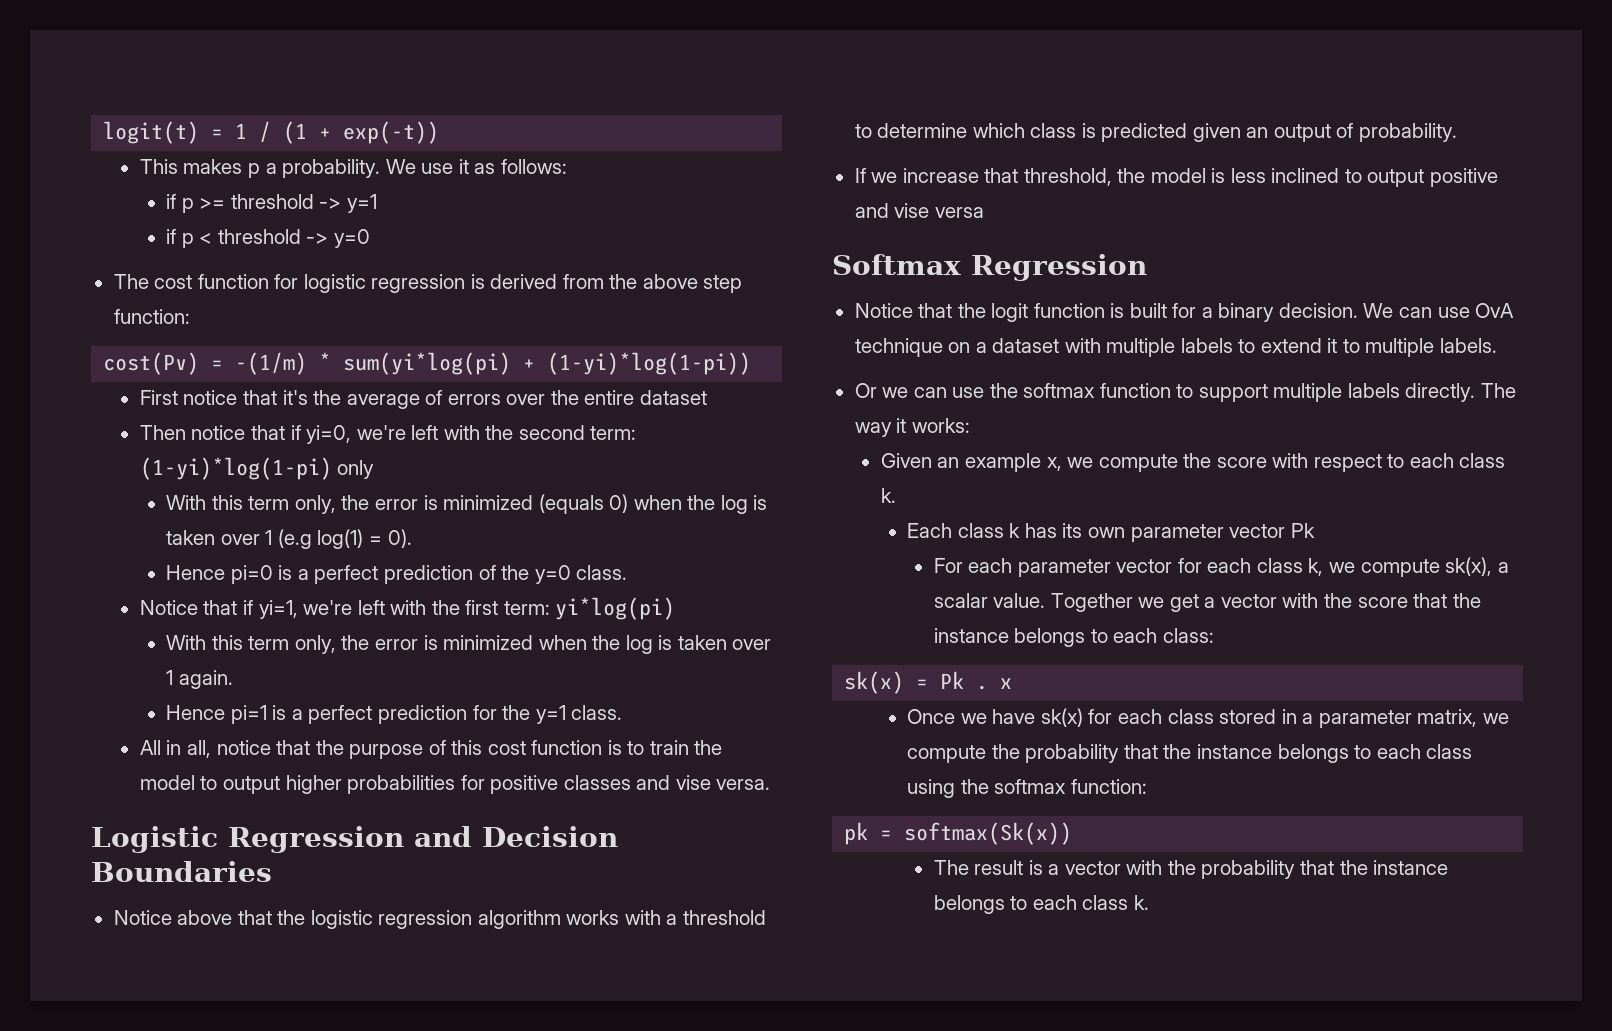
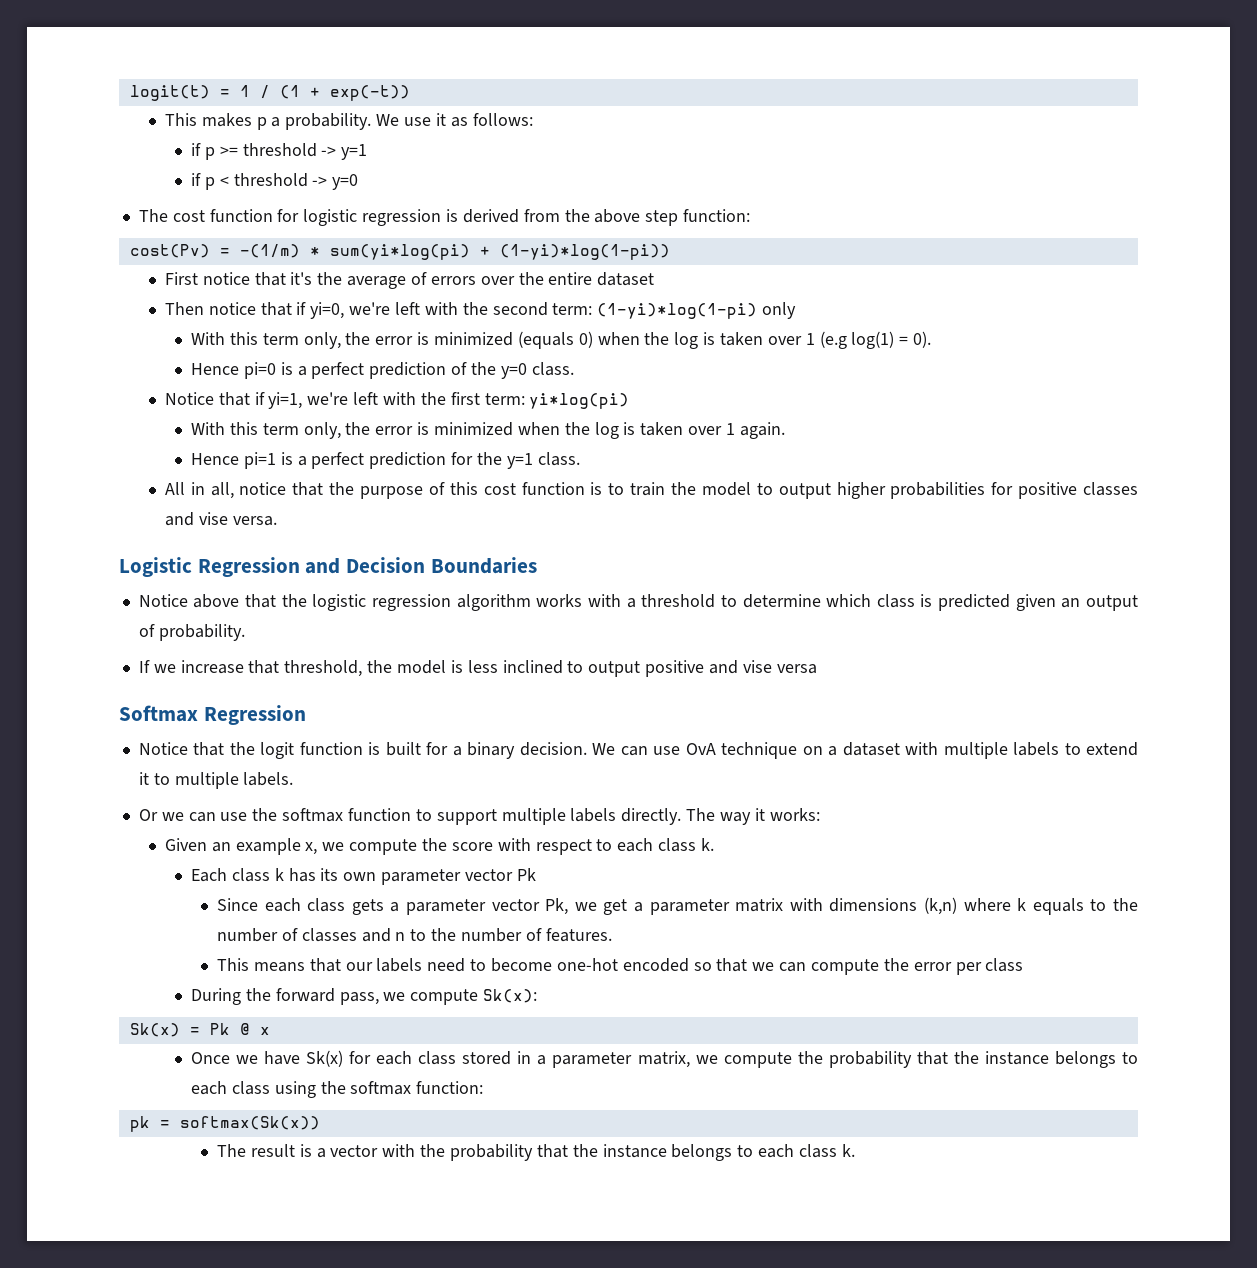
- For each parameter vector for each class k, we compute sk(x), a scalar value. Together we get a vector with the score that the instance belongs to each class:
- sk(x) = Pk . x
+ Since each class gets a parameter vector Pk, we get a parameter matrix with dimensions (k,n) where k equals to the number of classes and n to the number of features.
+ This means that our labels need to become one-hot encoded so that we can compute the error per class
+ During the forward pass, we compute Sk(x):
+ Sk(x) = Pk @ x
- Once we have sk(x) for each class stored in a parameter matrix, we compute the probability that the instance belongs to each class using the softmax function:
+ Once we have Sk(x) for each class stored in a parameter matrix, we compute the probability that the instance belongs to each class using the softmax function:

